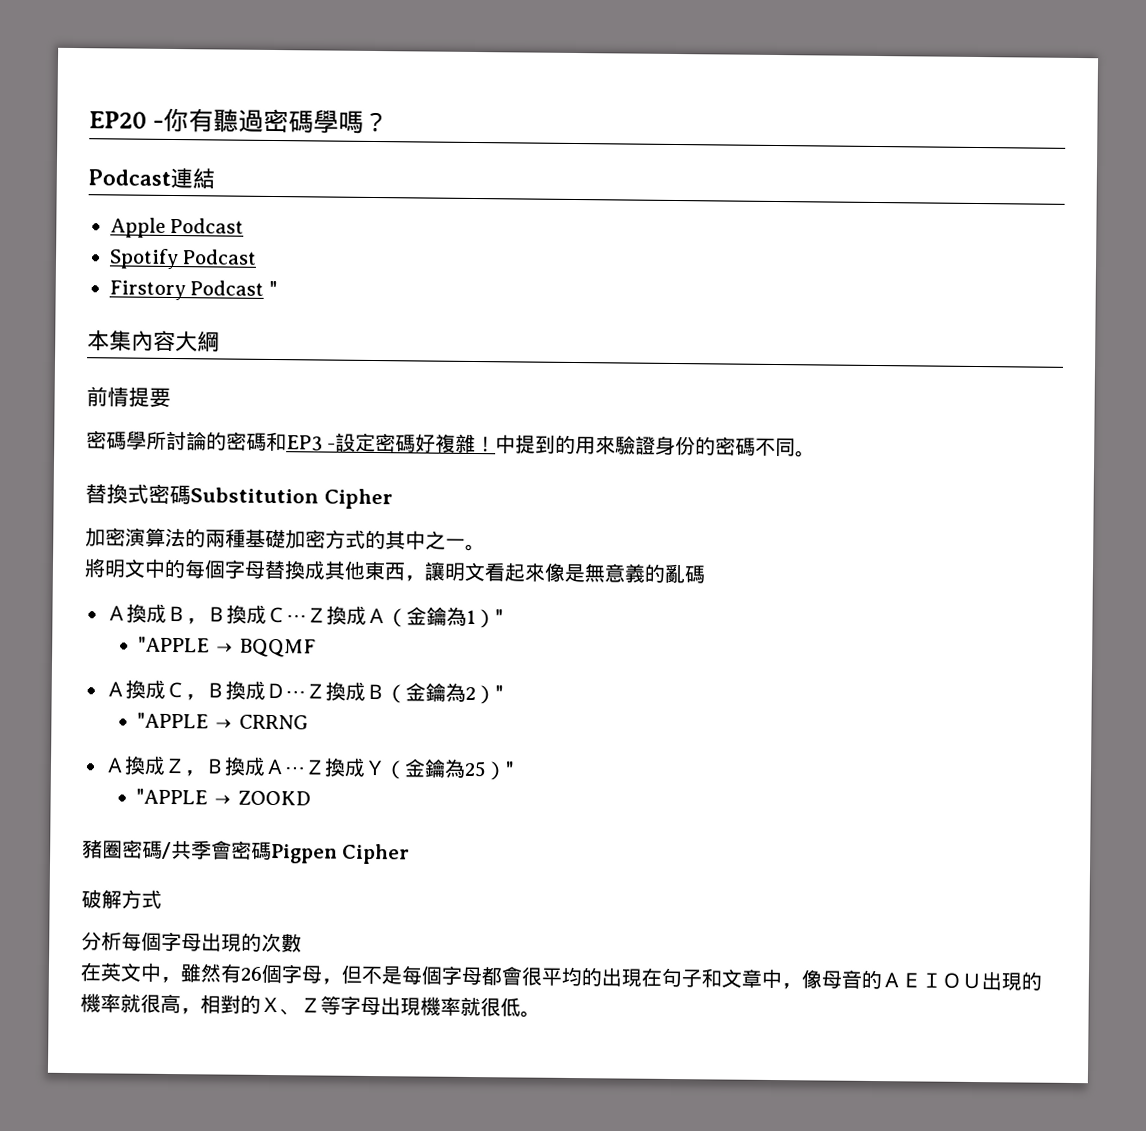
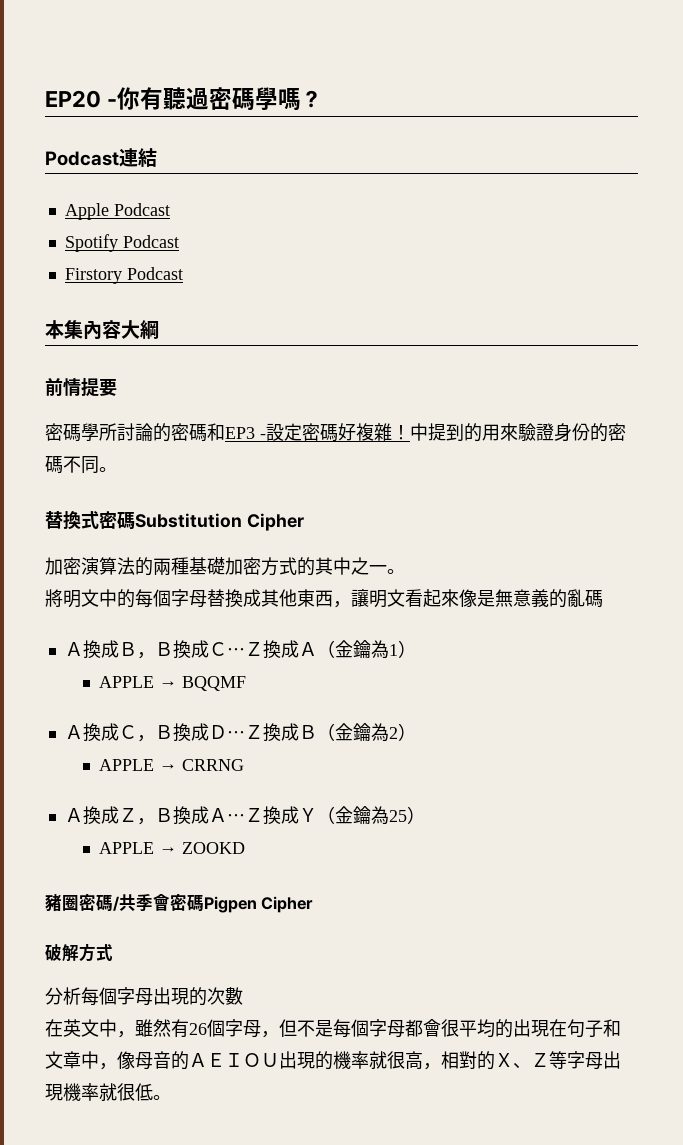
- Firstory Podcast "
+ Firstory Podcast
- Ａ換成Ｂ，Ｂ換成Ｃ⋯Ｚ換成Ａ（金鑰為1）"
- "APPLE → BQQMF
+ Ａ換成Ｂ，Ｂ換成Ｃ⋯Ｚ換成Ａ（金鑰為1）
+ APPLE → BQQMF
- Ａ換成Ｃ，Ｂ換成Ｄ⋯Ｚ換成Ｂ（金鑰為2）"
- "APPLE → CRRNG
+ Ａ換成Ｃ，Ｂ換成Ｄ⋯Ｚ換成Ｂ（金鑰為2）
+ APPLE → CRRNG
- Ａ換成Ｚ，Ｂ換成Ａ⋯Ｚ換成Ｙ（金鑰為25）"
- "APPLE → ZOOKD
+ Ａ換成Ｚ，Ｂ換成Ａ⋯Ｚ換成Ｙ（金鑰為25）
+ APPLE → ZOOKD

